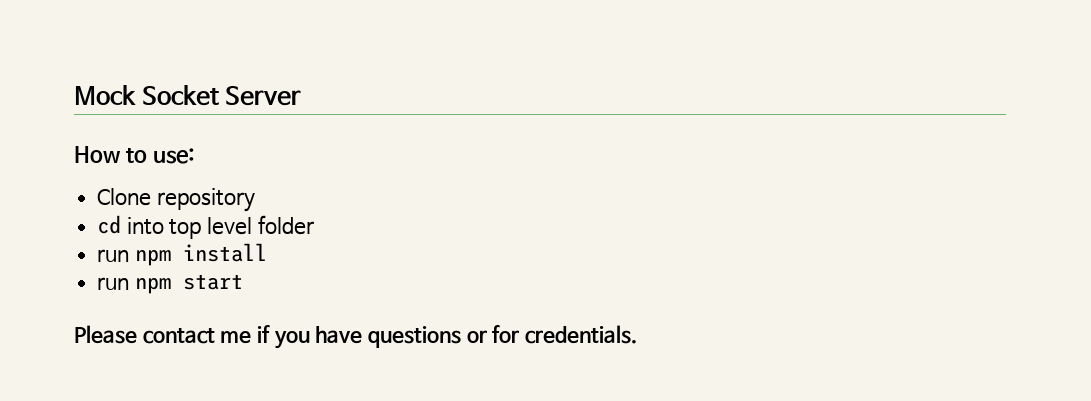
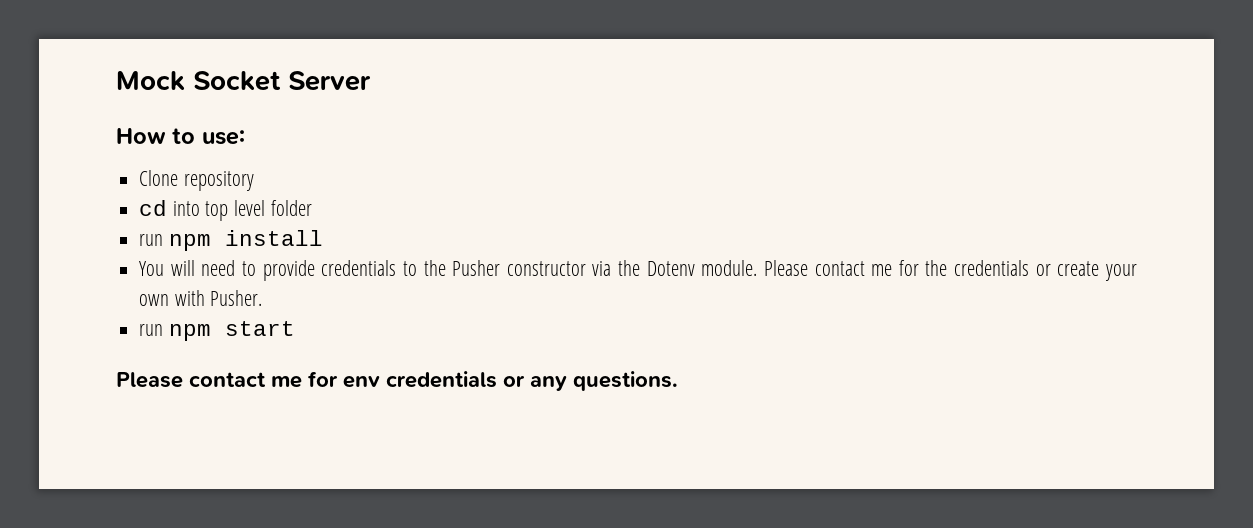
+ You will need to provide credentials to the Pusher constructor via the Dotenv module. Please contact me for the credentials or create your own with Pusher.
- Please contact me if you have questions or for credentials.
+ Please contact me for env credentials or any questions.

